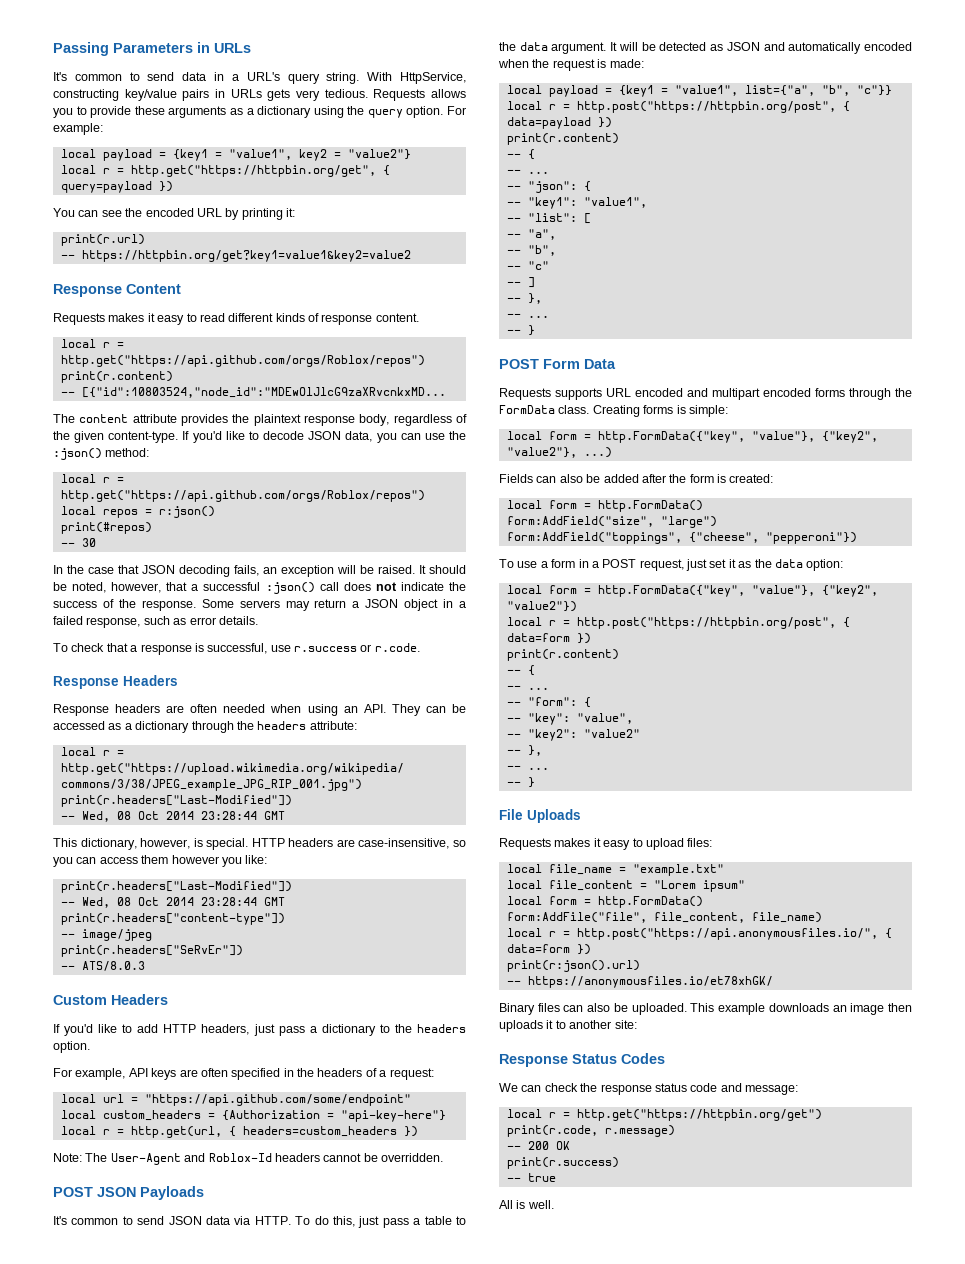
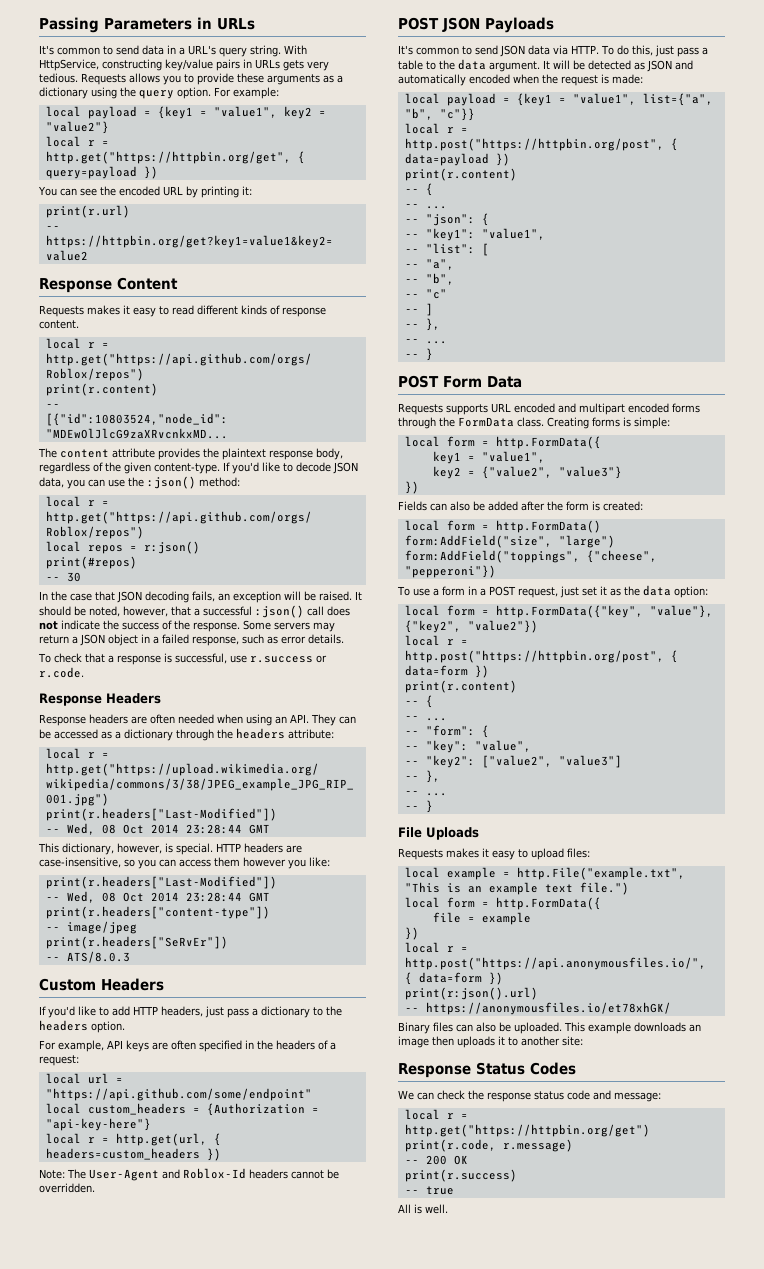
  Creating forms is simple:
- local form = http.FormData({"key", "value"}, {"key2", "value2"}, ...)
+ local form = http.FormData({
+ key1 = "value1",
+ key2 = {"value2", "value3"}
+ })
- -- "key2": "value2"
+ -- "key2": ["value2", "value3"]
- local file_name = "example.txt"
- local file_content = "Lorem ipsum"
- local form = http.FormData()
- form:AddFile("file", file_content, file_name)
+ local example = http.File("example.txt", "This is an example text file.")
+ local form = http.FormData({
+ file = example
+ })

